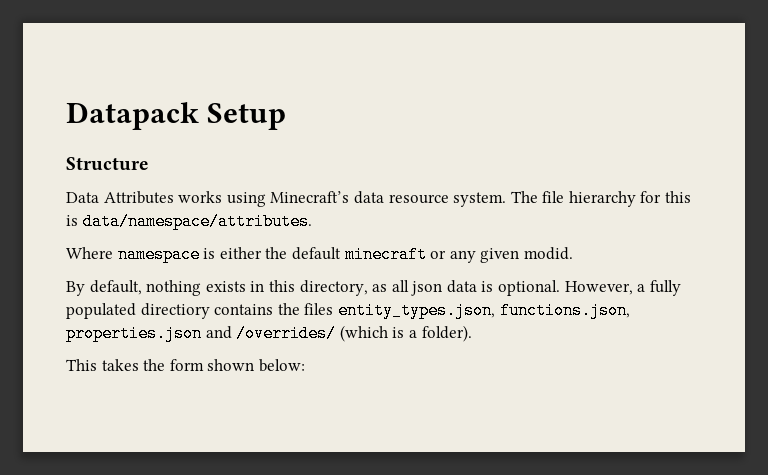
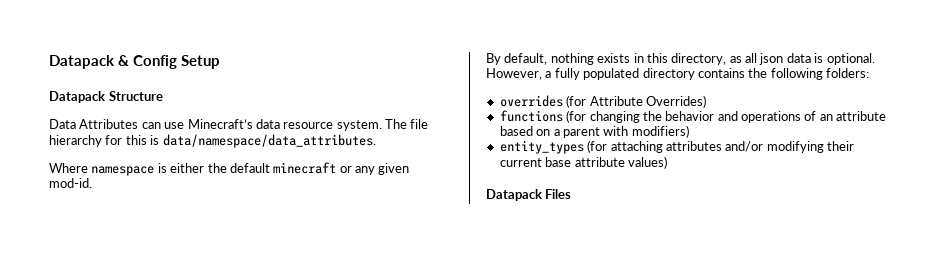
- Datapack Setup
+ Datapack & Config Setup
- Structure
+ Datapack Structure
- Data Attributes works using Minecraft’s data resource system.
+ Data Attributes can use Minecraft’s data resource system.
- The file hierarchy for this is data/namespace/attributes.
+ The file hierarchy for this is data/namespace/data_attributes.
- Where namespace is either the default minecraft or any given modid.
+ Where namespace is either the default minecraft or any given mod-id.
- However, a fully populated directiory contains the files entity_types.json, functions.json, properties.json and /overrides/ (which is a folder).
- This takes the form shown below:
+ However, a fully populated directory contains the following folders:
+ overrides (for Attribute Overrides)
+ functions (for changing the behavior and operations of an attribute based on a parent with modifiers)
+ entity_types (for attaching attributes and/or modifying their current base attribute values)
+ Datapack Files

